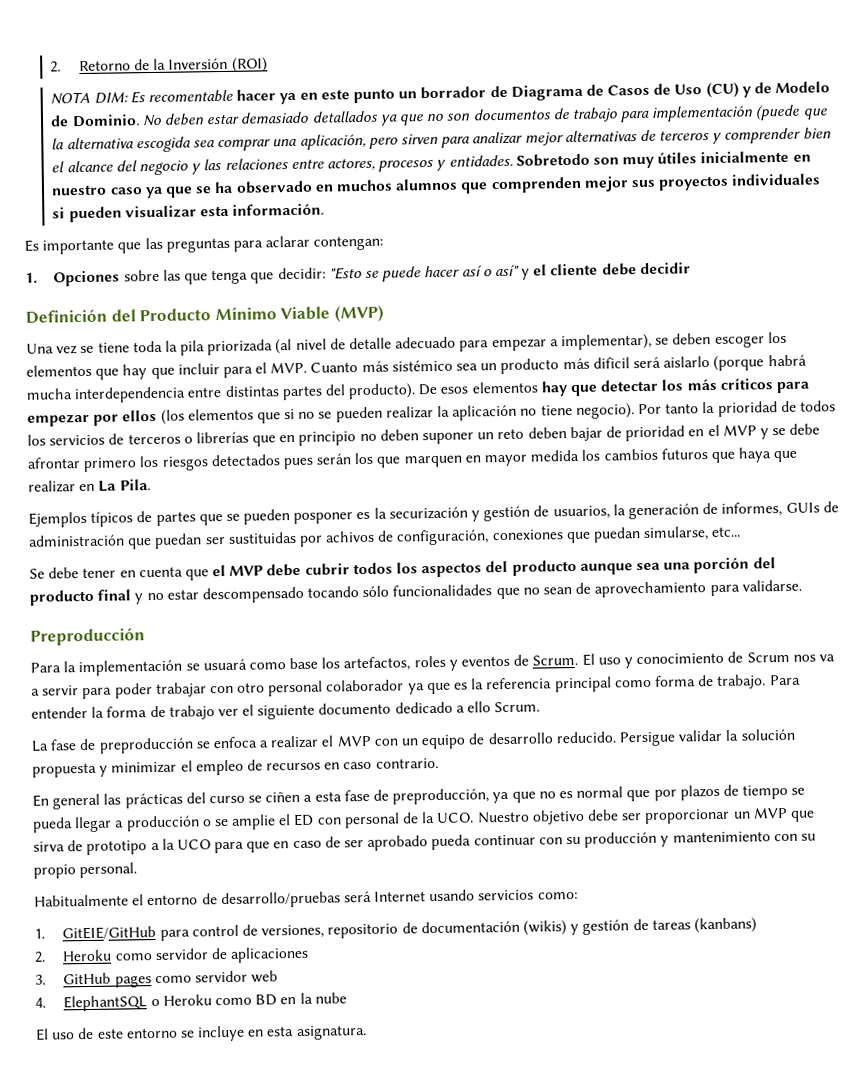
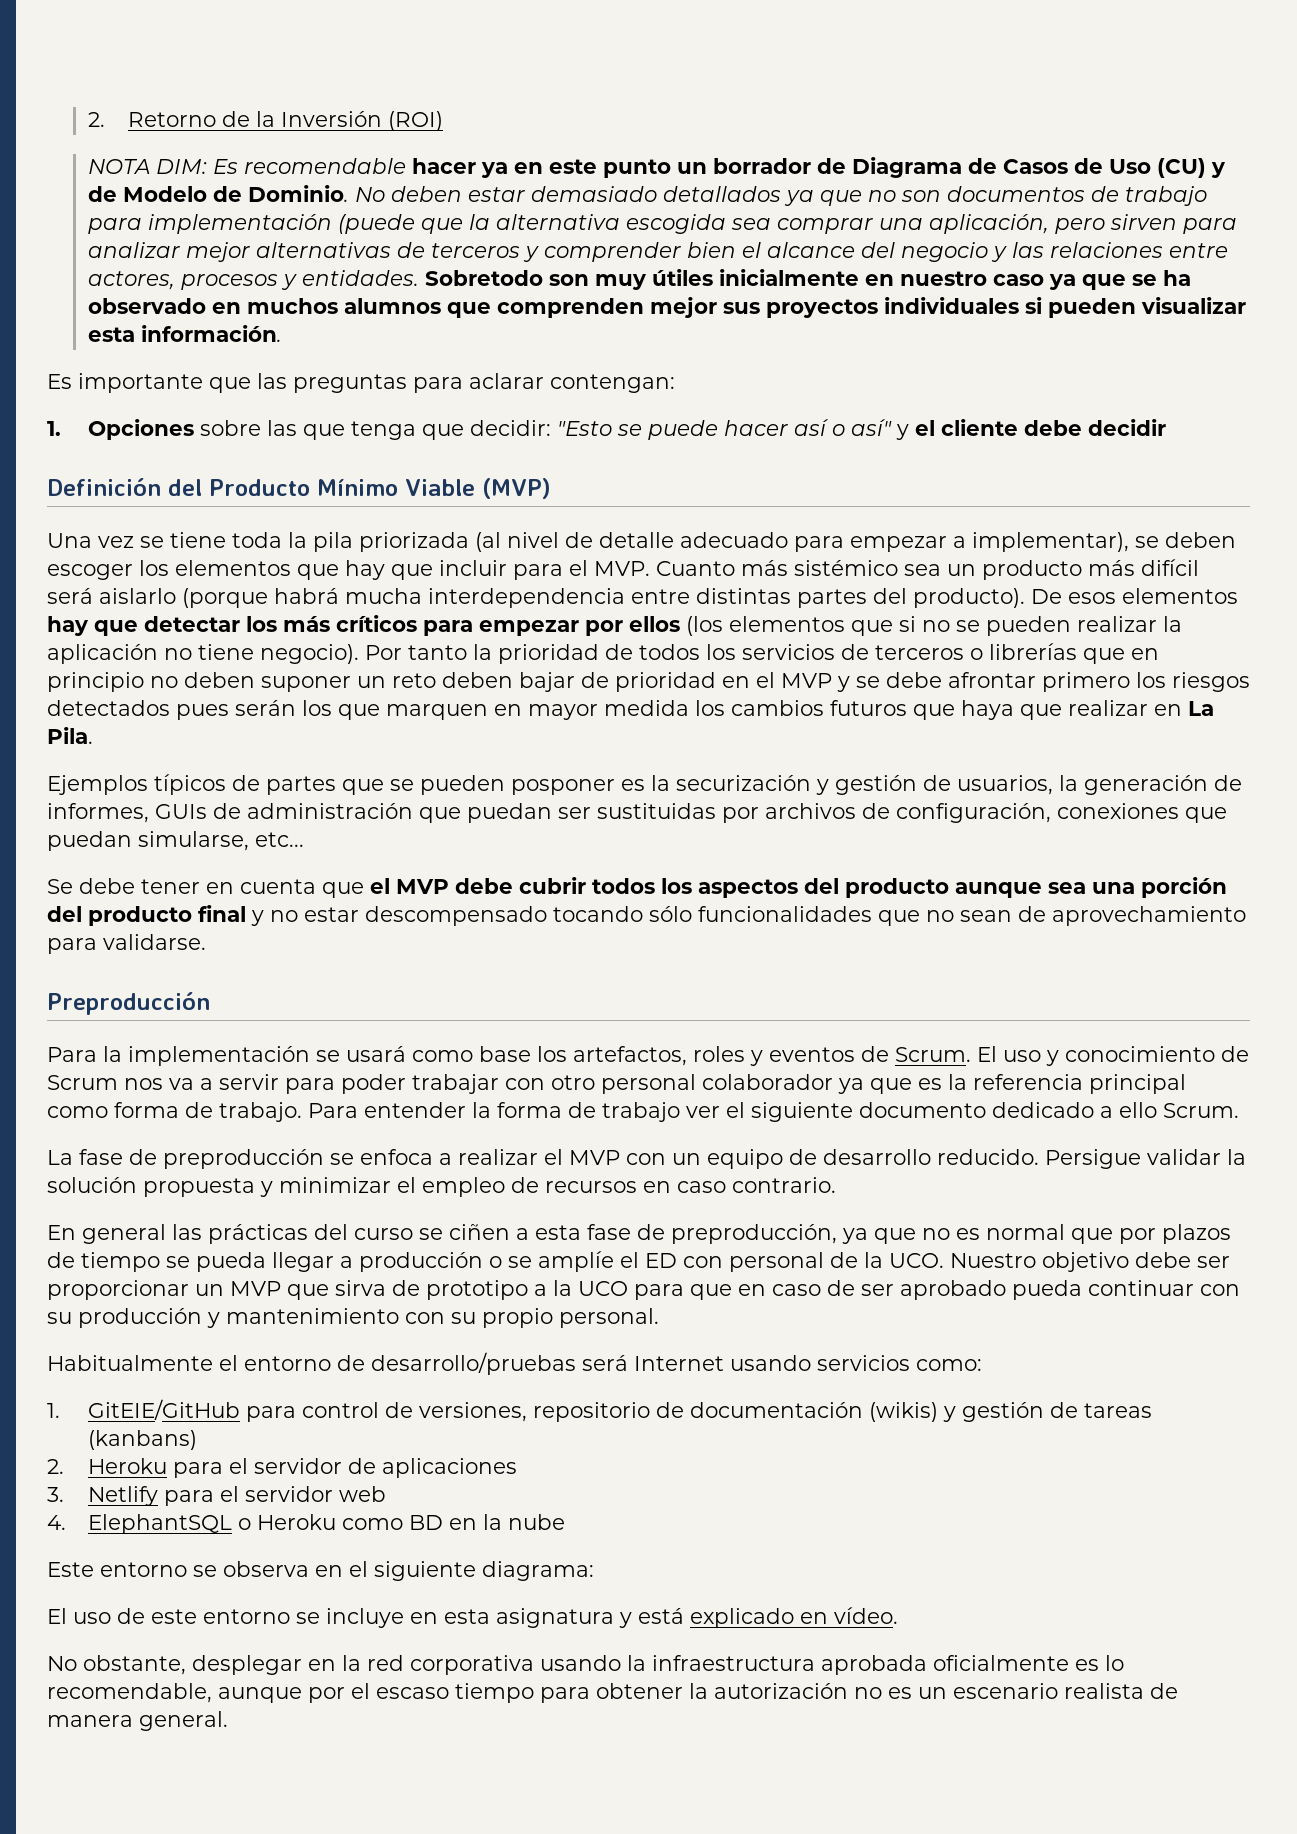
- NOTA DIM: Es recomentable hacer ya en este punto un borrador de Diagrama de Casos de Uso (CU) y de Modelo de Dominio.
+ NOTA DIM: Es recomendable hacer ya en este punto un borrador de Diagrama de Casos de Uso (CU) y de Modelo de Dominio.
- Una vez se tiene toda la pila priorizada (al nivel de detalle adecuado para empezar a implementar), se deben escoger los elementos que hay que incluir para el MVP. Cuanto más sistémico sea un producto más dificil será aislarlo (porque habrá mucha interdependencia entre distintas partes del producto).
+ Una vez se tiene toda la pila priorizada (al nivel de detalle adecuado para empezar a implementar), se deben escoger los elementos que hay que incluir para el MVP. Cuanto más sistémico sea un producto más difícil será aislarlo (porque habrá mucha interdependencia entre distintas partes del producto).
- Ejemplos típicos de partes que se pueden posponer es la securización y gestión de usuarios, la generación de informes, GUIs de administración que puedan ser sustituidas por achivos de configuración, conexiones que puedan simularse, etc...
+ Ejemplos típicos de partes que se pueden posponer es la securización y gestión de usuarios, la generación de informes, GUIs de administración que puedan ser sustituidas por archivos de configuración, conexiones que puedan simularse, etc...
- Para la implementación se usuará como base los artefactos, roles y eventos de Scrum.
+ Para la implementación se usará como base los artefactos, roles y eventos de Scrum.
- En general las prácticas del curso se ciñen a esta fase de preproducción, ya que no es normal que por plazos de tiempo se pueda llegar a producción o se amplie el ED con personal de la UCO. Nuestro objetivo debe ser proporcionar un MVP que sirva de prototipo a la UCO para que en caso de ser aprobado pueda continuar con su producción y mantenimiento con su propio personal.
+ En general las prácticas del curso se ciñen a esta fase de preproducción, ya que no es normal que por plazos de tiempo se pueda llegar a producción o se amplíe el ED con personal de la UCO. Nuestro objetivo debe ser proporcionar un MVP que sirva de prototipo a la UCO para que en caso de ser aprobado pueda continuar con su producción y mantenimiento con su propio personal.
- 2. Heroku como servidor de aplicaciones
+ 2. Heroku para el servidor de aplicaciones
- 3. GitHub pages como servidor web
+ 3. Netlify para el servidor web
+ Este entorno se observa en el siguiente diagrama:
- El uso de este entorno se incluye en esta asignatura.
+ El uso de este entorno se incluye en esta asignatura y está explicado en vídeo.
+ No obstante, desplegar en la red corporativa usando la infraestructura aprobada oficialmente es lo recomendable, aunque por el escaso tiempo para obtener la autorización no es un escenario realista de manera general.

